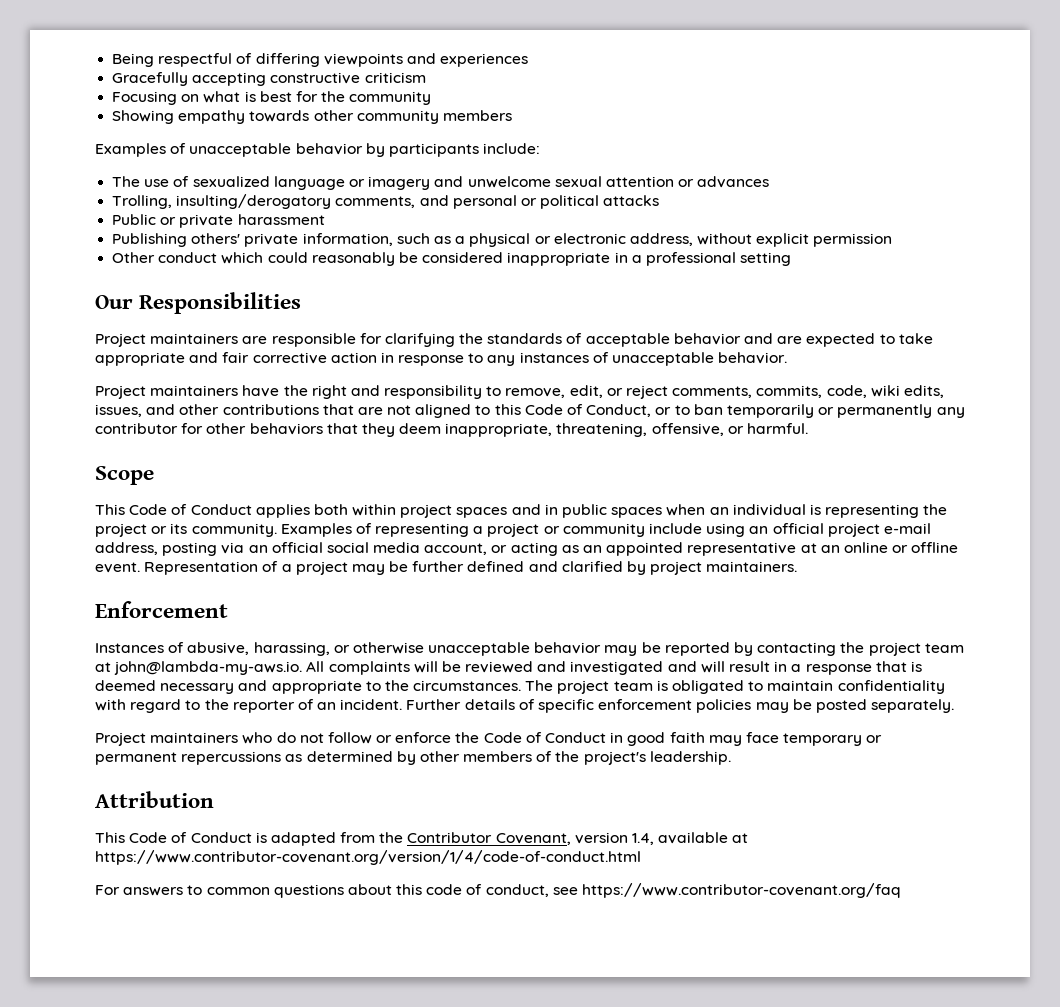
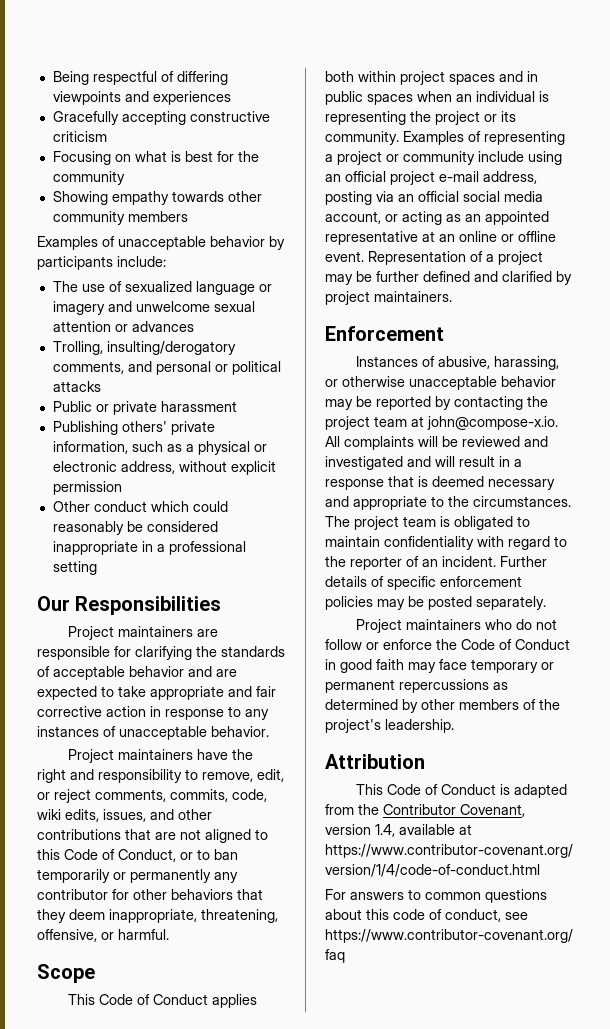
- Instances of abusive, harassing, or otherwise unacceptable behavior may be reported by contacting the project team at john@lambda-my-aws.io. All complaints will be reviewed and investigated and will result in a response that is deemed necessary and appropriate to the circumstances.
+ Instances of abusive, harassing, or otherwise unacceptable behavior may be reported by contacting the project team at john@compose-x.io. All complaints will be reviewed and investigated and will result in a response that is deemed necessary and appropriate to the circumstances.

